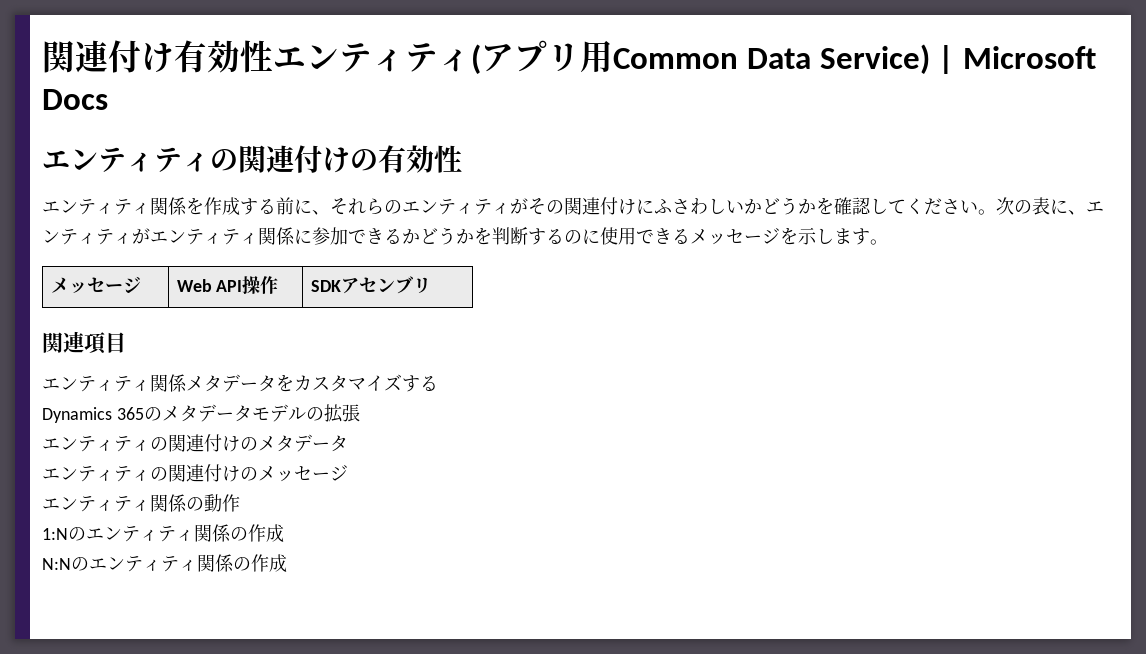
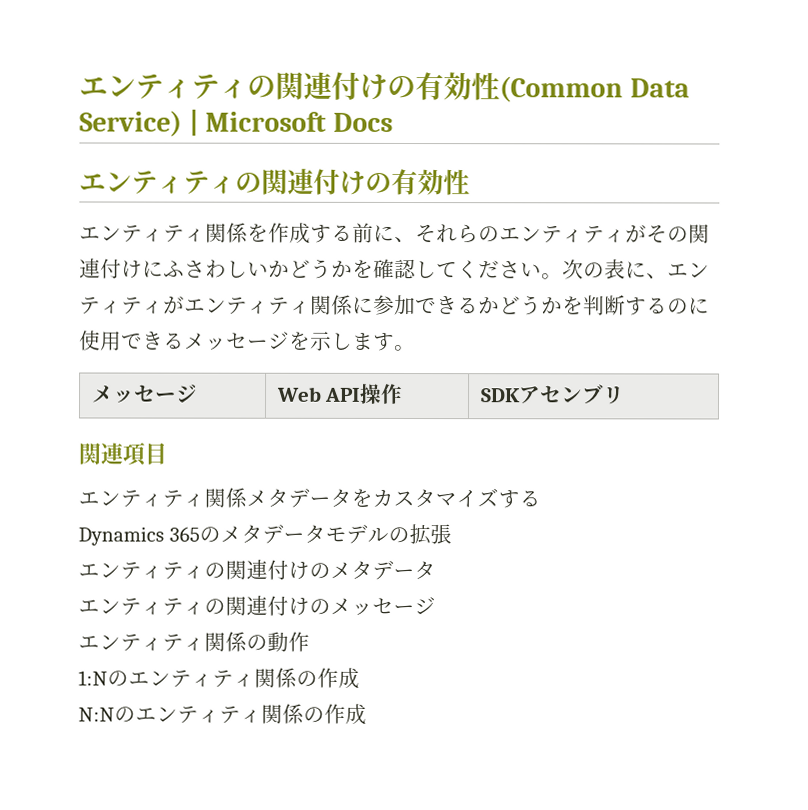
- 関連付け有効性エンティティ(アプリ用Common Data Service) | Microsoft Docs
+ エンティティの関連付けの有効性(Common Data Service) | Microsoft Docs

